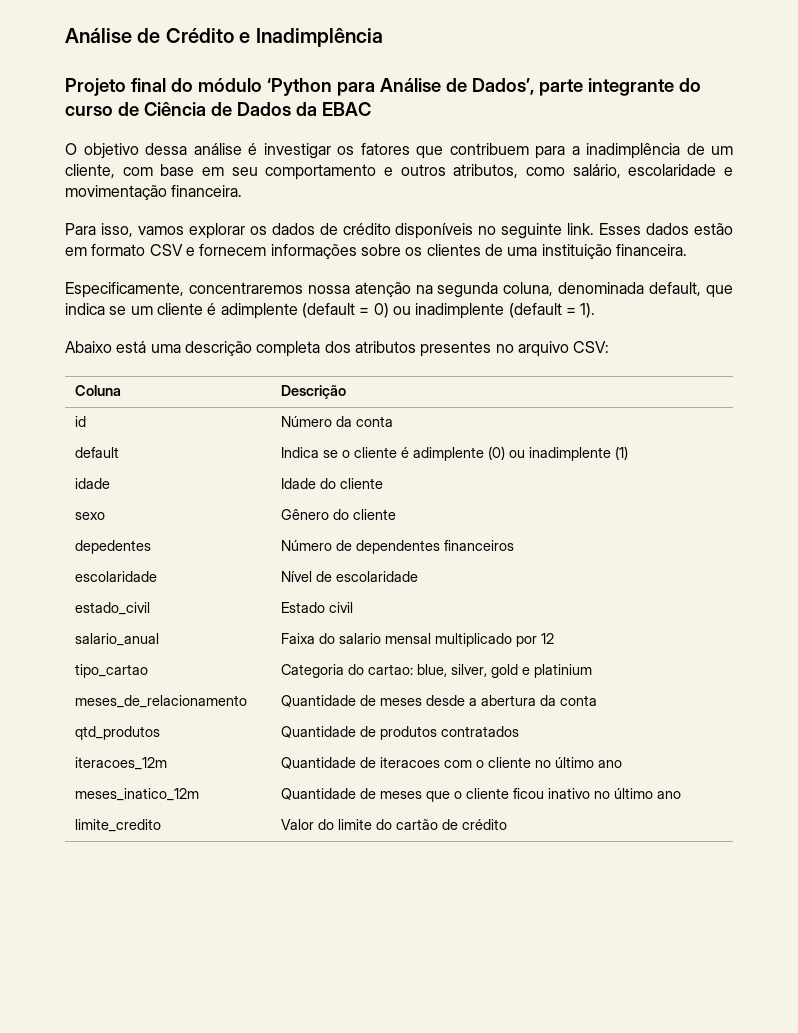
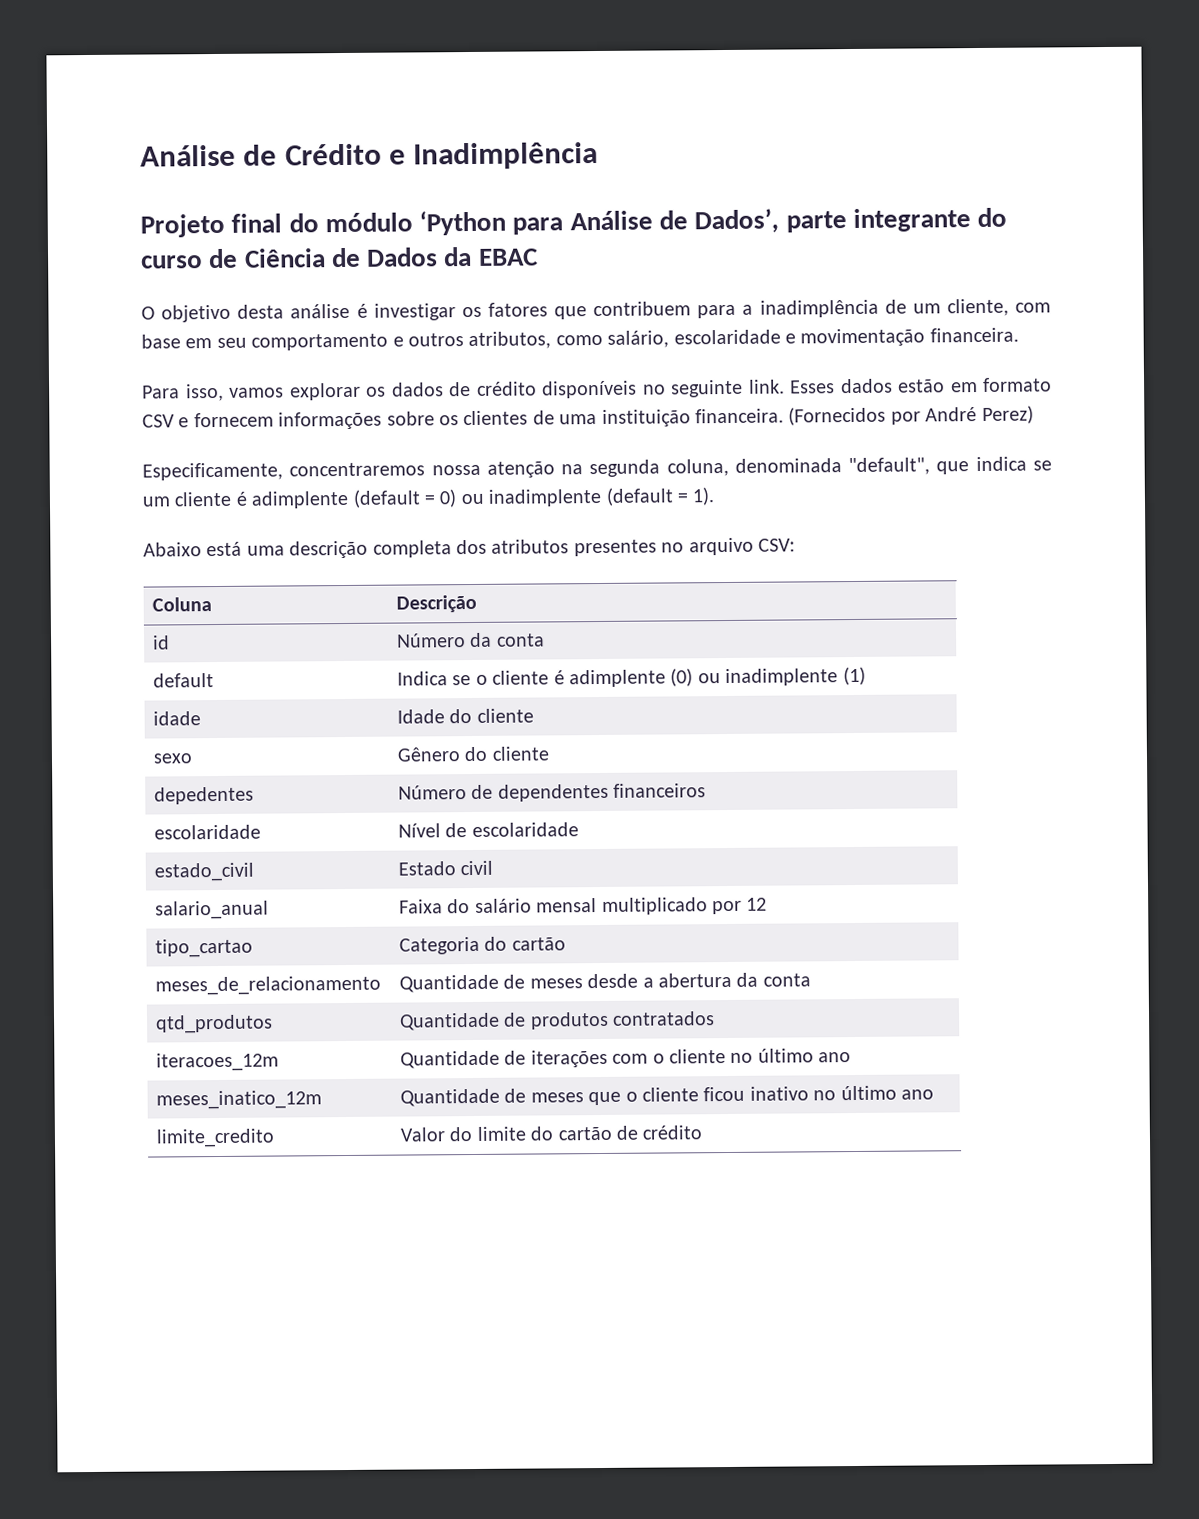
- O objetivo dessa análise é investigar os fatores que contribuem para a inadimplência de um cliente, com base em seu comportamento e outros atributos, como salário, escolaridade e movimentação financeira.
+ O objetivo desta análise é investigar os fatores que contribuem para a inadimplência de um cliente, com base em seu comportamento e outros atributos, como salário, escolaridade e movimentação financeira.
+ (Fornecidos por André Perez)
- Especificamente, concentraremos nossa atenção na segunda coluna, denominada default, que indica se um cliente é adimplente (default = 0) ou inadimplente (default = 1).
+ Especificamente, concentraremos nossa atenção na segunda coluna, denominada "default", que indica se um cliente é adimplente (default = 0) ou inadimplente (default = 1).
- salario_anual | Faixa do salario mensal multiplicado por 12
+ salario_anual | Faixa do salário mensal multiplicado por 12
- tipo_cartao | Categoria do cartao: blue, silver, gold e platinium
+ tipo_cartao | Categoria do cartão
- iteracoes_12m | Quantidade de iteracoes com o cliente no último ano
+ iteracoes_12m | Quantidade de iterações com o cliente no último ano

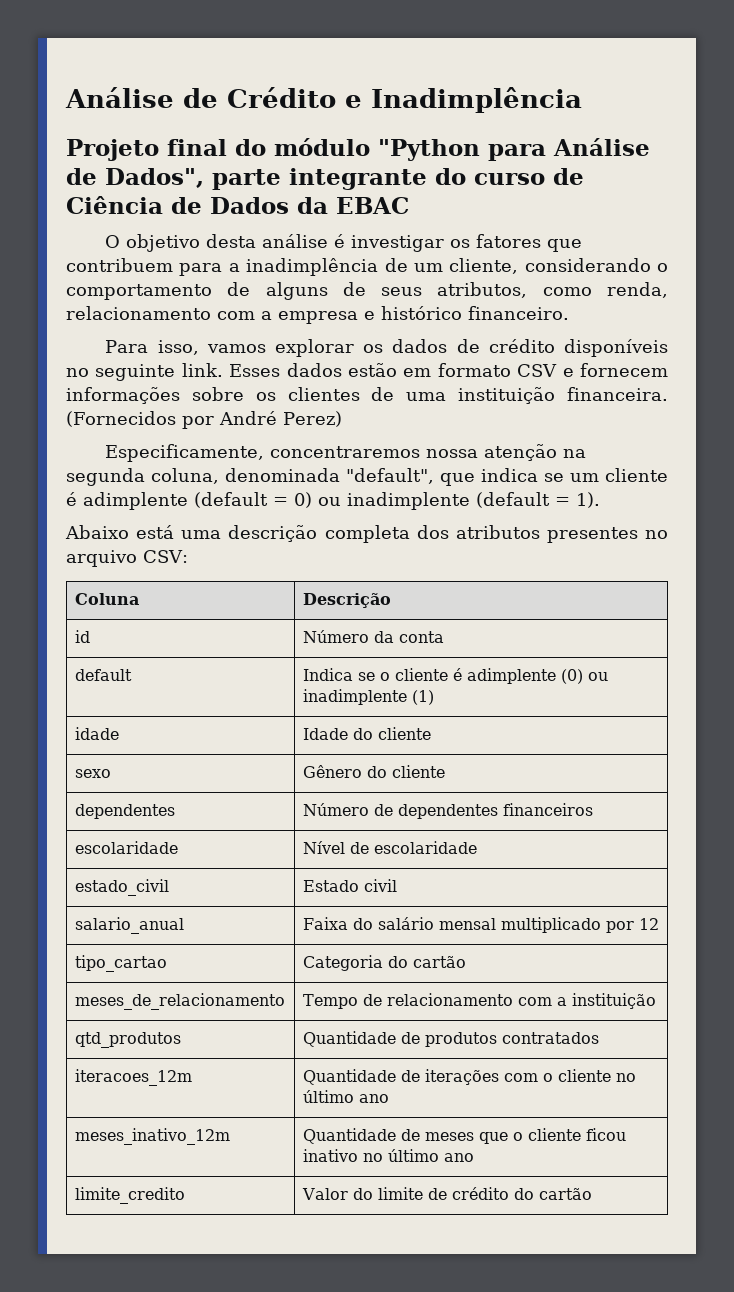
- Projeto final do módulo ‘Python para Análise de Dados’, parte integrante do curso de Ciência de Dados da EBAC
+ Projeto final do módulo "Python para Análise de Dados", parte integrante do curso de Ciência de Dados da EBAC
- O objetivo desta análise é investigar os fatores que contribuem para a inadimplência de um cliente, com base em seu comportamento e outros atributos, como salário, escolaridade e movimentação financeira.
+ O objetivo desta análise é investigar os fatores que contribuem para a inadimplência de um cliente, considerando o comportamento de alguns de seus atributos, como renda, relacionamento com a empresa e histórico financeiro.
- depedentes | Número de dependentes financeiros
+ dependentes | Número de dependentes financeiros
- meses_de_relacionamento | Quantidade de meses desde a abertura da conta
+ meses_de_relacionamento | Tempo de relacionamento com a instituição
- meses_inatico_12m | Quantidade de meses que o cliente ficou inativo no último ano
+ meses_inativo_12m | Quantidade de meses que o cliente ficou inativo no último ano
- limite_credito | Valor do limite do cartão de crédito
+ limite_credito | Valor do limite de crédito do cartão

